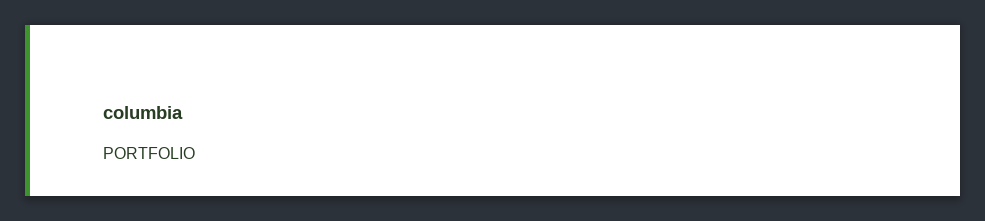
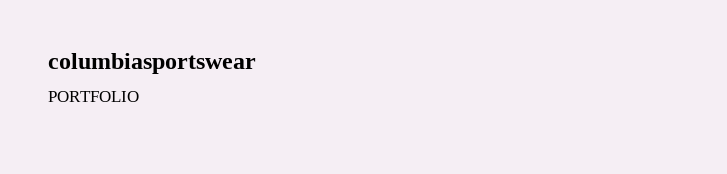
- columbia
+ columbiasportswear

